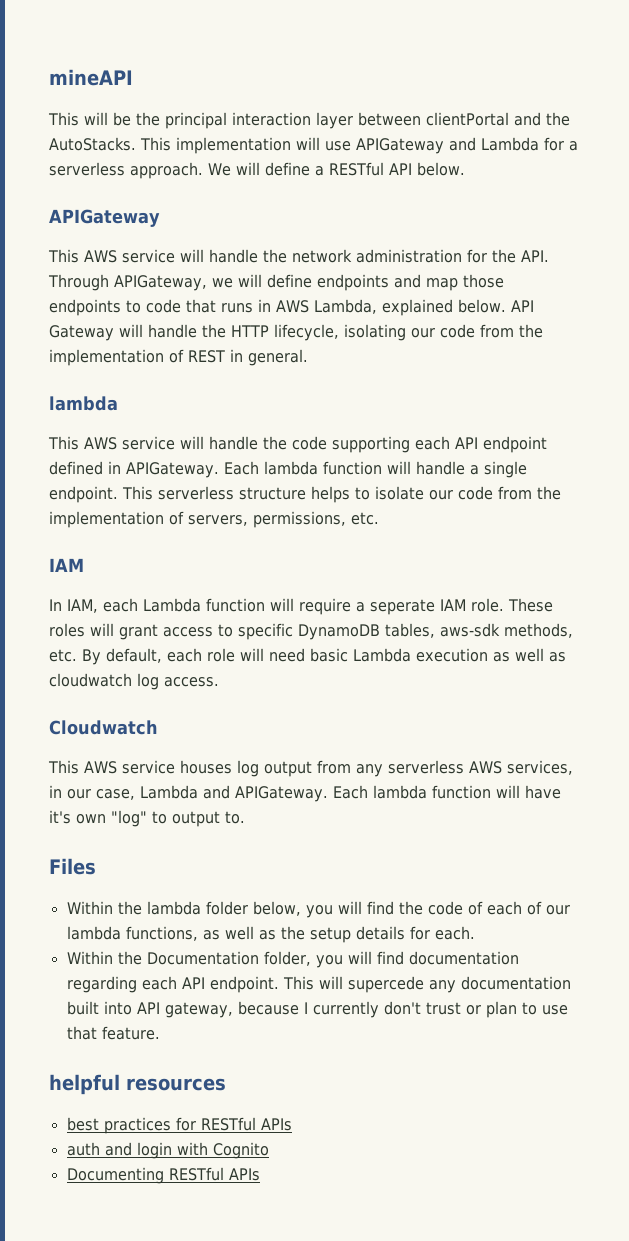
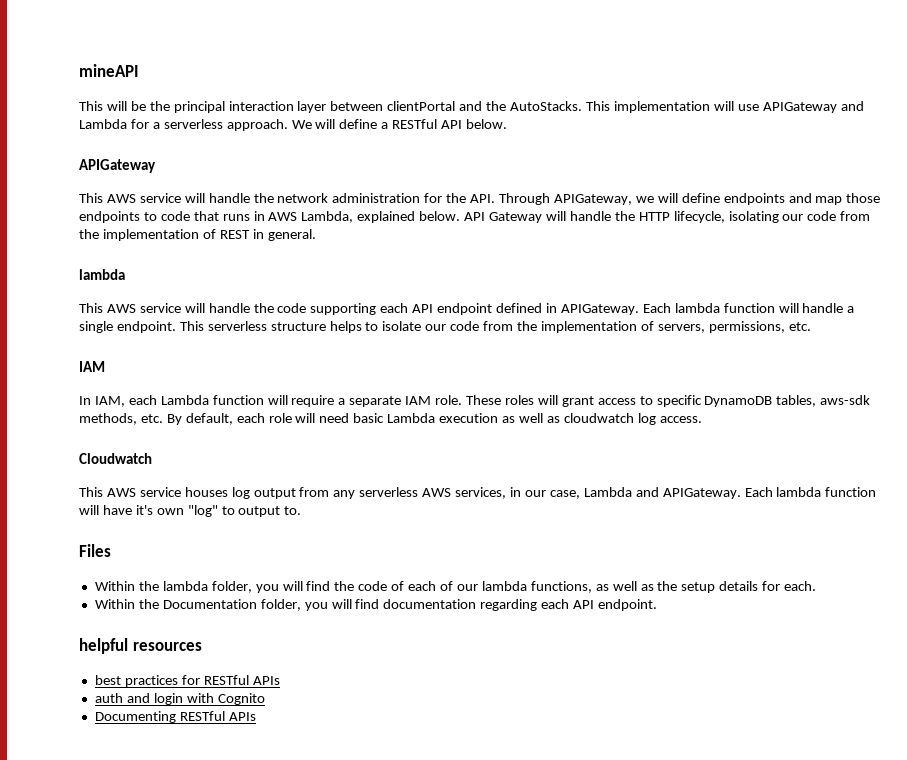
- In IAM, each Lambda function will require a seperate IAM role.
+ In IAM, each Lambda function will require a separate IAM role.
- Within the lambda folder below, you will find the code of each of our lambda functions, as well as the setup details for each.
+ Within the lambda folder, you will find the code of each of our lambda functions, as well as the setup details for each.
- This will supercede any documentation built into API gateway, because I currently don't trust or plan to use that feature.

